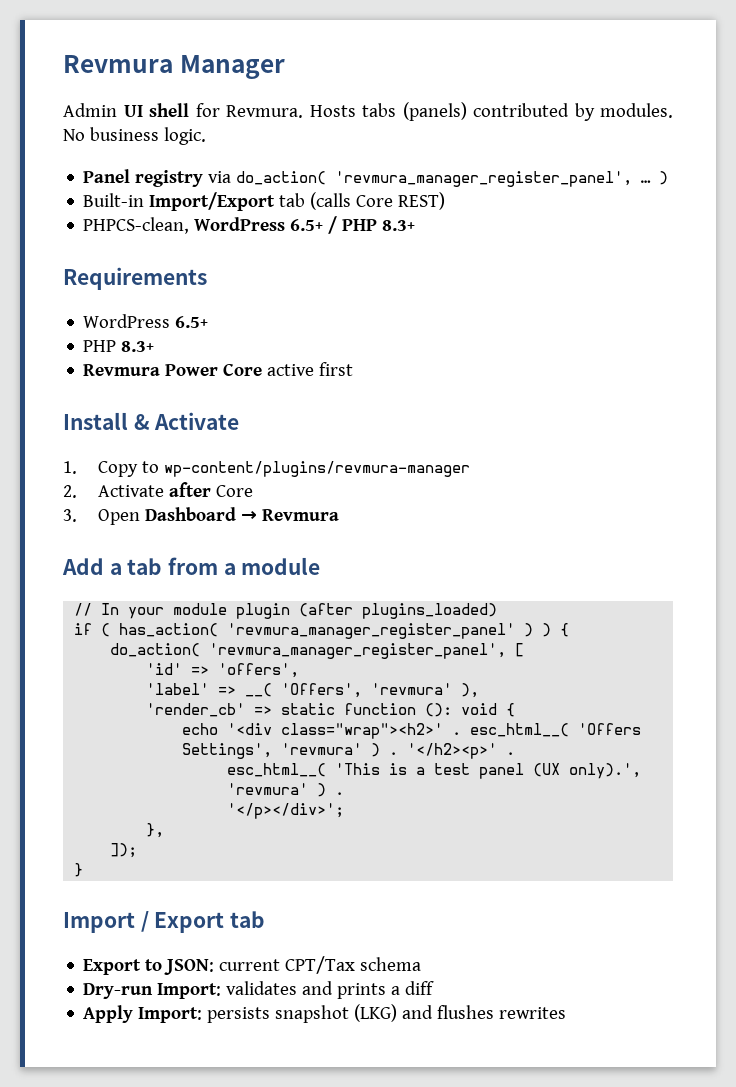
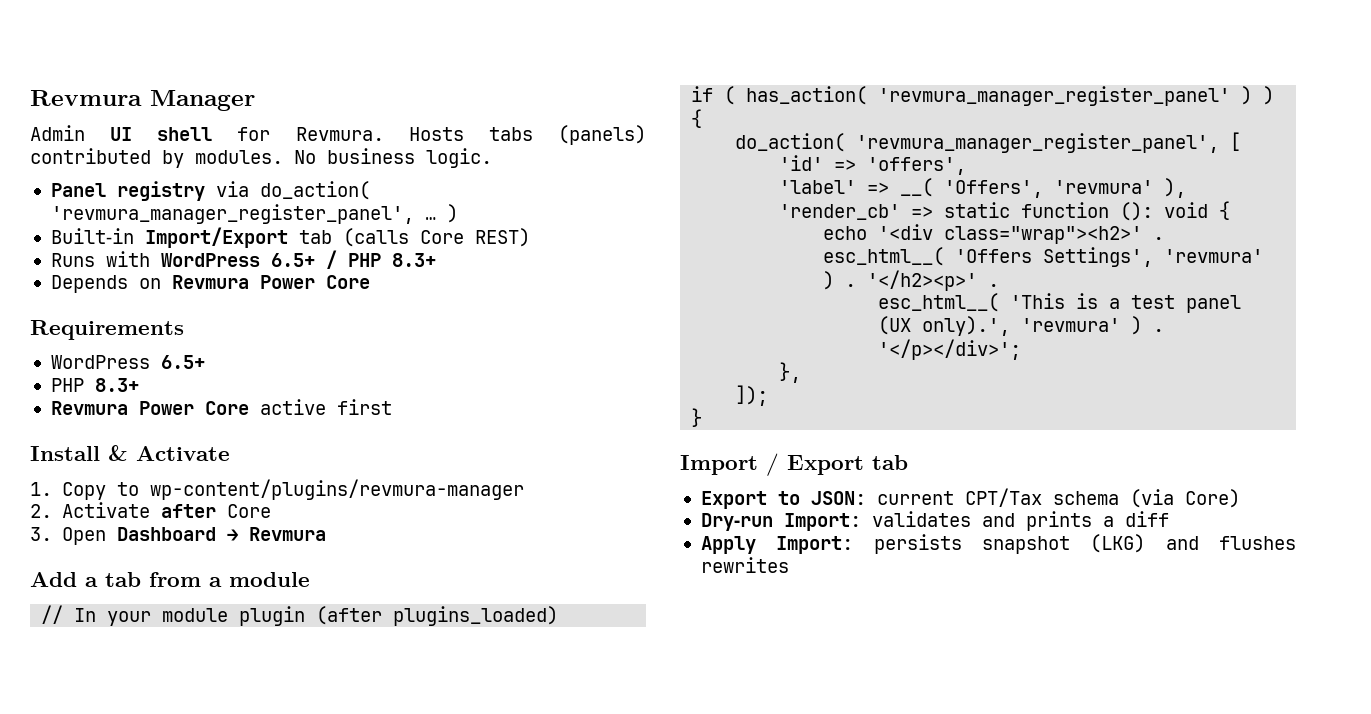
- PHPCS‑clean, WordPress 6.5+ / PHP 8.3+
+ Runs with WordPress 6.5+ / PHP 8.3+
+ Depends on Revmura Power Core
- Export to JSON: current CPT/Tax schema
+ Export to JSON: current CPT/Tax schema (via Core)

